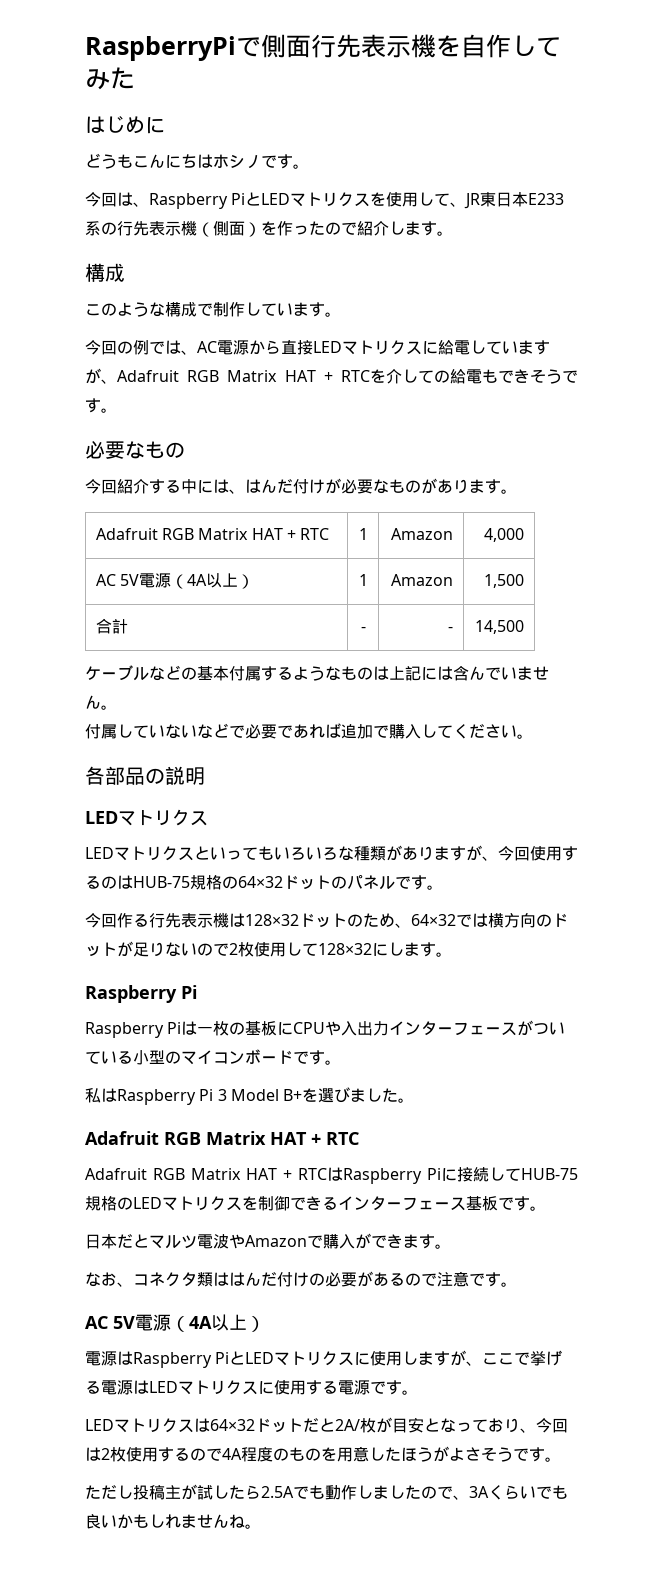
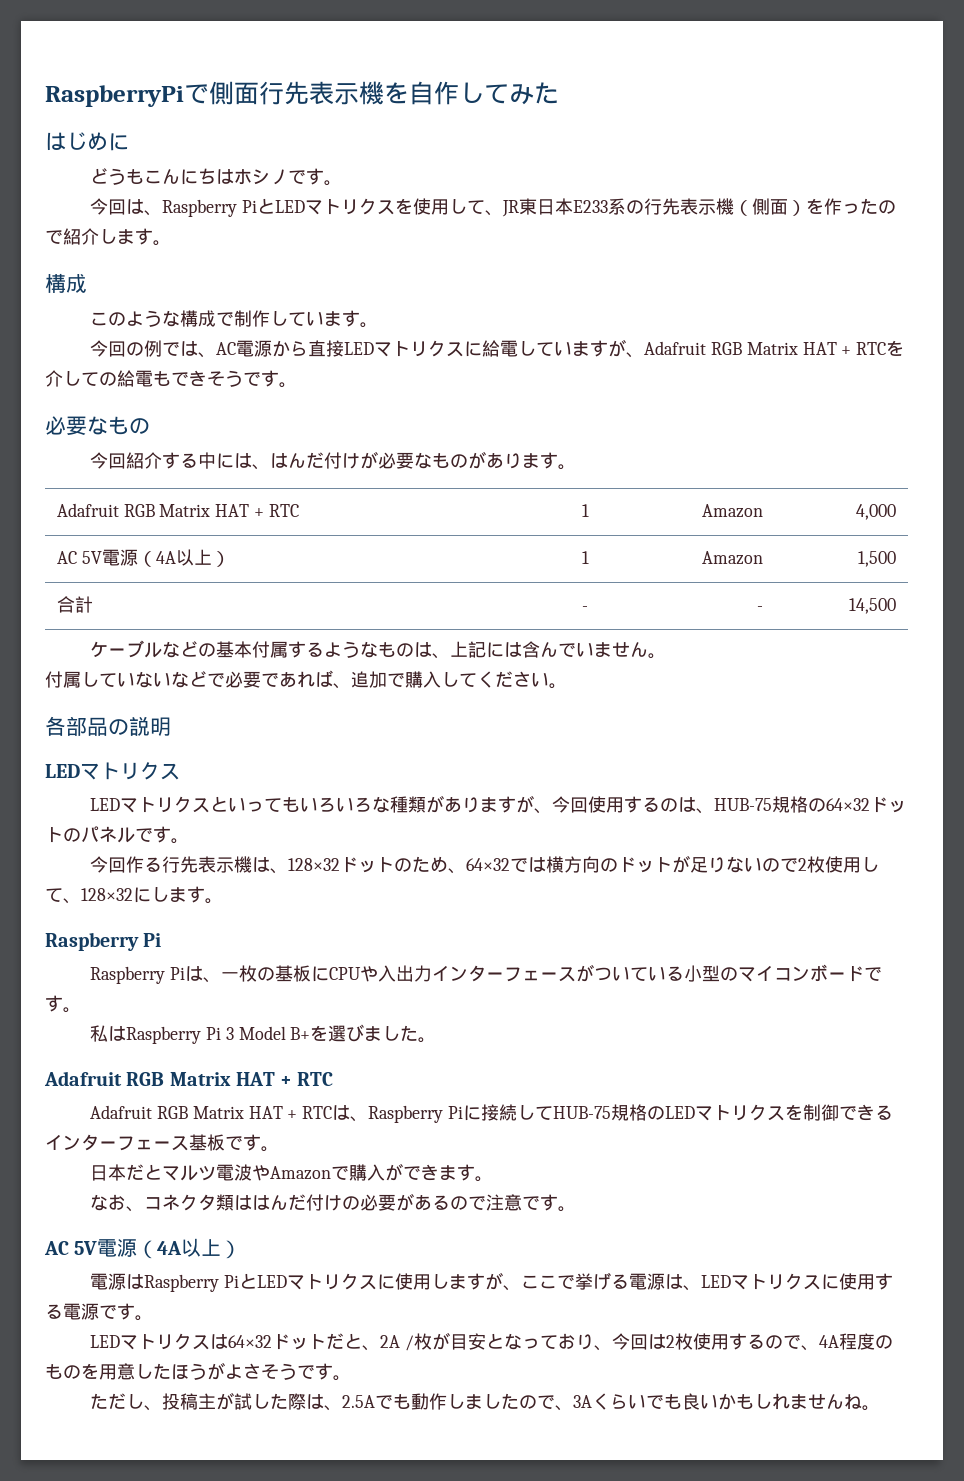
- ケーブルなどの基本付属するようなものは上記には含んでいません。
+ ケーブルなどの基本付属するようなものは、上記には含んでいません。
- 付属していないなどで必要であれば追加で購入してください。
+ 付属していないなどで必要であれば、追加で購入してください。
- LEDマトリクスといってもいろいろな種類がありますが、今回使用するのはHUB-75規格の64×32ドットのパネルです。
+ LEDマトリクスといってもいろいろな種類がありますが、今回使用するのは、HUB-75規格の64×32ドットのパネルです。
- 今回作る行先表示機は128×32ドットのため、64×32では横方向のドットが足りないので2枚使用して128×32にします。
+ 今回作る行先表示機は、128×32ドットのため、64×32では横方向のドットが足りないので2枚使用して、128×32にします。
- Raspberry Piは一枚の基板にCPUや入出力インターフェースがついている小型のマイコンボードです。
+ Raspberry Piは、一枚の基板にCPUや入出力インターフェースがついている小型のマイコンボードです。
- Adafruit RGB Matrix HAT + RTCはRaspberry Piに接続してHUB-75規格のLEDマトリクスを制御できるインターフェース基板です。
+ Adafruit RGB Matrix HAT + RTCは、Raspberry Piに接続してHUB-75規格のLEDマトリクスを制御できるインターフェース基板です。
- 電源はRaspberry PiとLEDマトリクスに使用しますが、ここで挙げる電源はLEDマトリクスに使用する電源です。
+ 電源はRaspberry PiとLEDマトリクスに使用しますが、ここで挙げる電源は、LEDマトリクスに使用する電源です。
- LEDマトリクスは64×32ドットだと2A/枚が目安となっており、今回は2枚使用するので4A程度のものを用意したほうがよさそうです。
+ LEDマトリクスは64×32ドットだと、2A /枚が目安となっており、今回は2枚使用するので、4A程度のものを用意したほうがよさそうです。
- ただし投稿主が試したら2.5Aでも動作しましたので、3Aくらいでも良いかもしれませんね。
+ ただし、投稿主が試した際は、2.5Aでも動作しましたので、3Aくらいでも良いかもしれませんね。

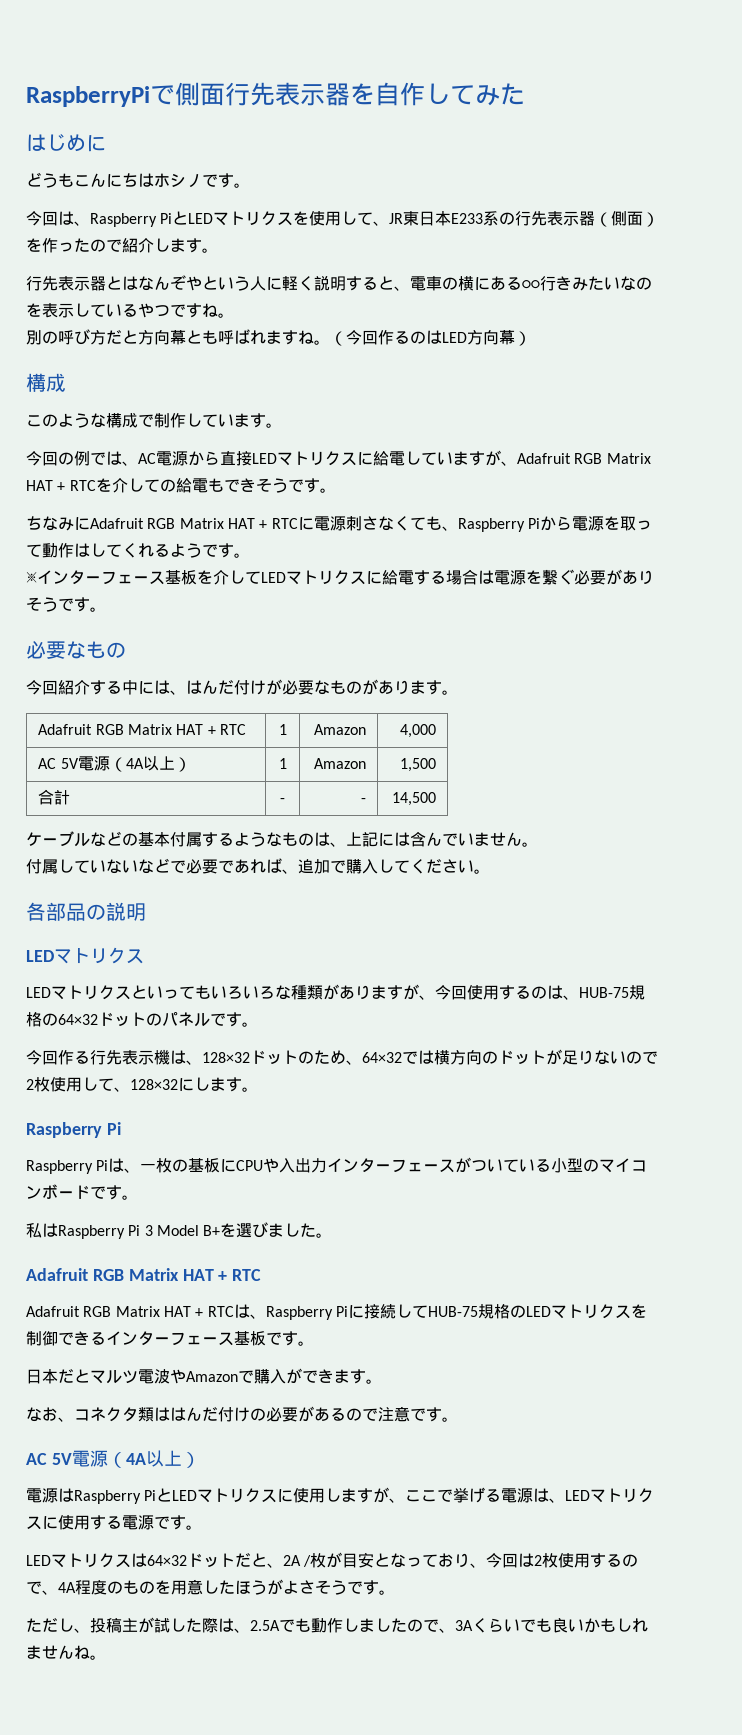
- RaspberryPiで側面行先表示機を自作してみた
+ RaspberryPiで側面行先表示器を自作してみた
- 今回は、Raspberry PiとLEDマトリクスを使用して、JR東日本E233系の行先表示機（側面）を作ったので紹介します。
+ 今回は、Raspberry PiとLEDマトリクスを使用して、JR東日本E233系の行先表示器（側面）を作ったので紹介します。
+ 行先表示器とはなんぞやという人に軽く説明すると、電車の横にある○○行きみたいなのを表示しているやつですね。
+ 別の呼び方だと方向幕とも呼ばれますね。（今回作るのはLED方向幕）
+ ちなみにAdafruit RGB Matrix HAT + RTCに電源刺さなくても、Raspberry Piから電源を取って動作はしてくれるようです。
+ ※インターフェース基板を介してLEDマトリクスに給電する場合は電源を繋ぐ必要がありそうです。

